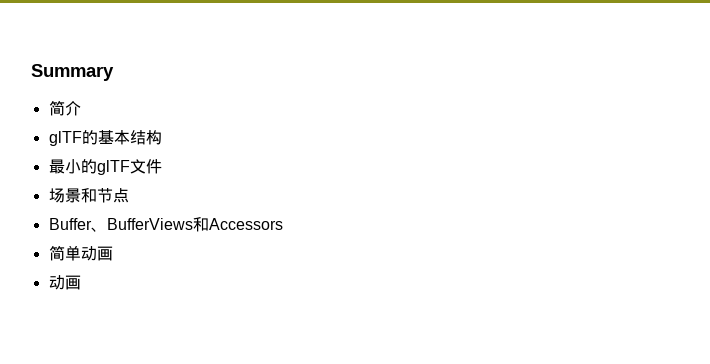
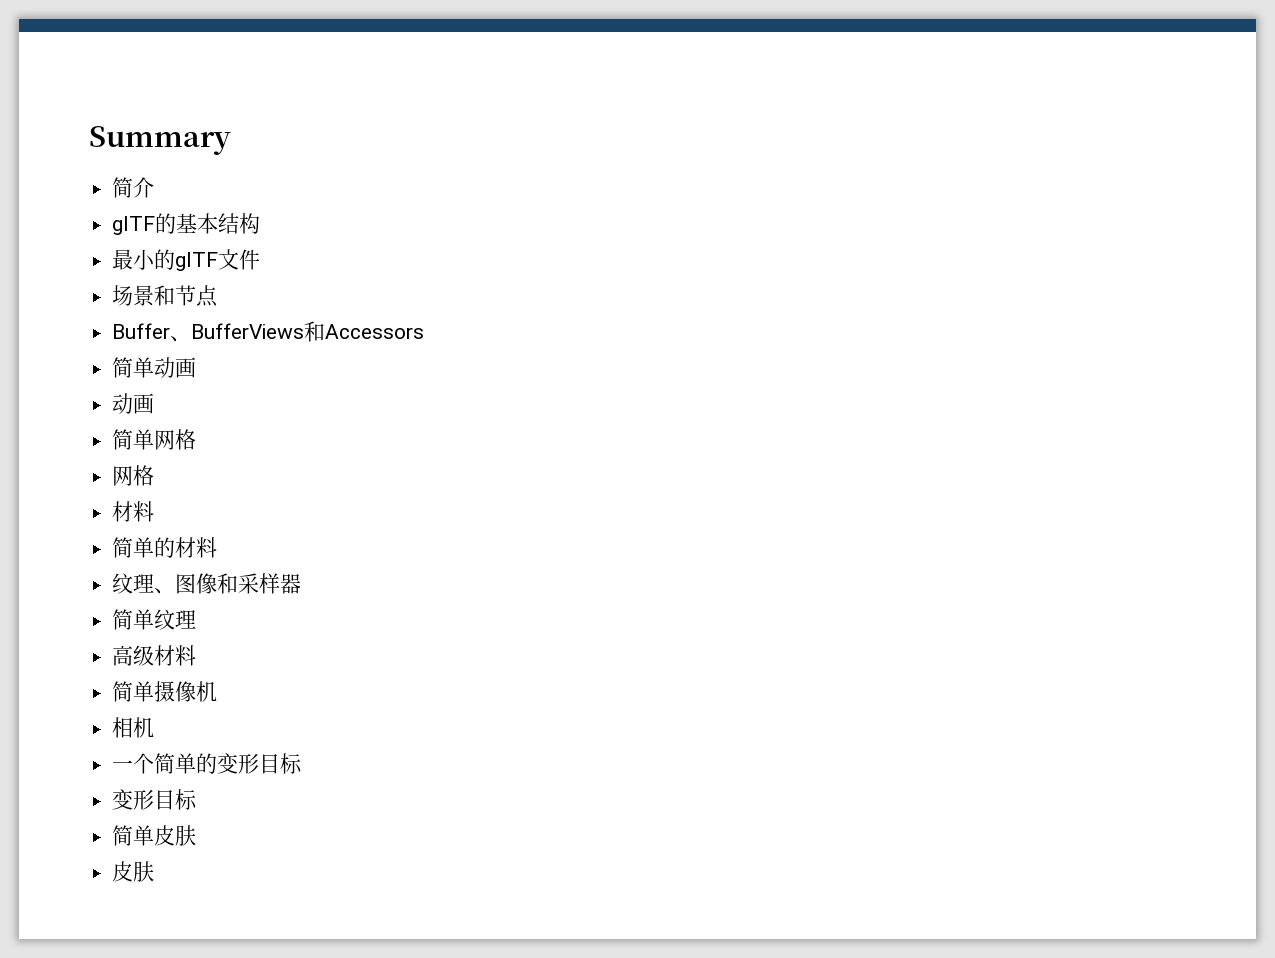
+ 简单网格
+ 网格
+ 材料
+ 简单的材料
+ 纹理、图像和采样器
+ 简单纹理
+ 高级材料
+ 简单摄像机
+ 相机
+ 一个简单的变形目标
+ 变形目标
+ 简单皮肤
+ 皮肤

